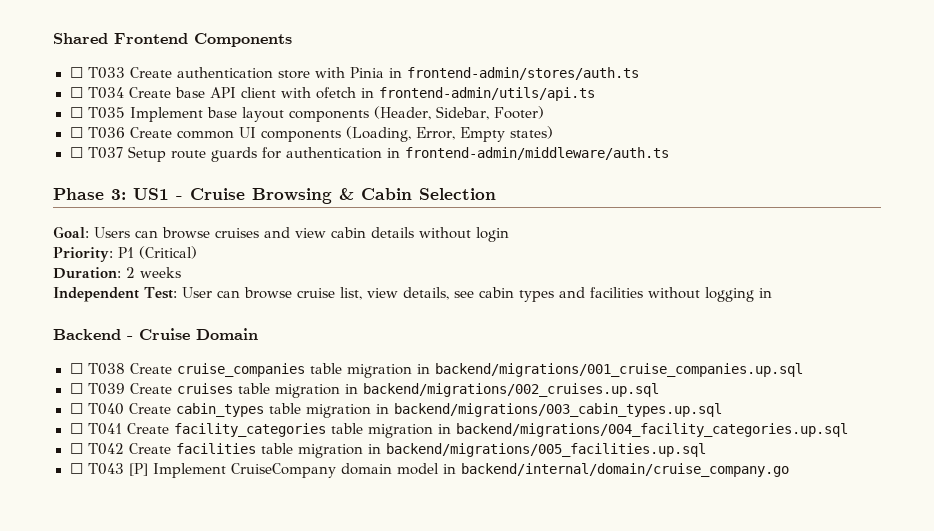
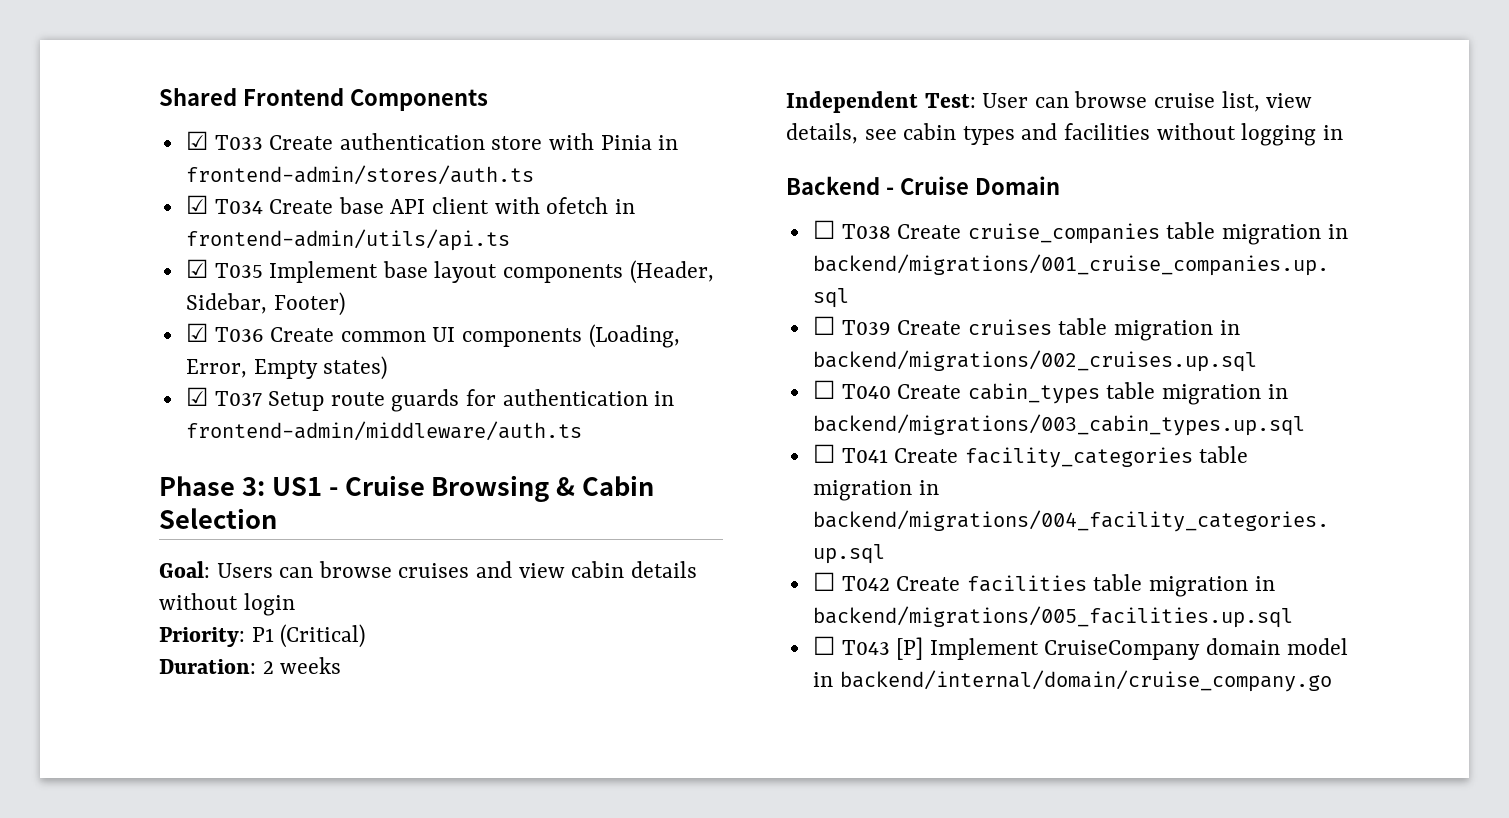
- ☐ T033 Create authentication store with Pinia in frontend-admin/stores/auth.ts
+ ☑ T033 Create authentication store with Pinia in frontend-admin/stores/auth.ts
- ☐ T034 Create base API client with ofetch in frontend-admin/utils/api.ts
+ ☑ T034 Create base API client with ofetch in frontend-admin/utils/api.ts
- ☐ T035 Implement base layout components (Header, Sidebar, Footer)
+ ☑ T035 Implement base layout components (Header, Sidebar, Footer)
- ☐ T036 Create common UI components (Loading, Error, Empty states)
+ ☑ T036 Create common UI components (Loading, Error, Empty states)
- ☐ T037 Setup route guards for authentication in frontend-admin/middleware/auth.ts
+ ☑ T037 Setup route guards for authentication in frontend-admin/middleware/auth.ts

